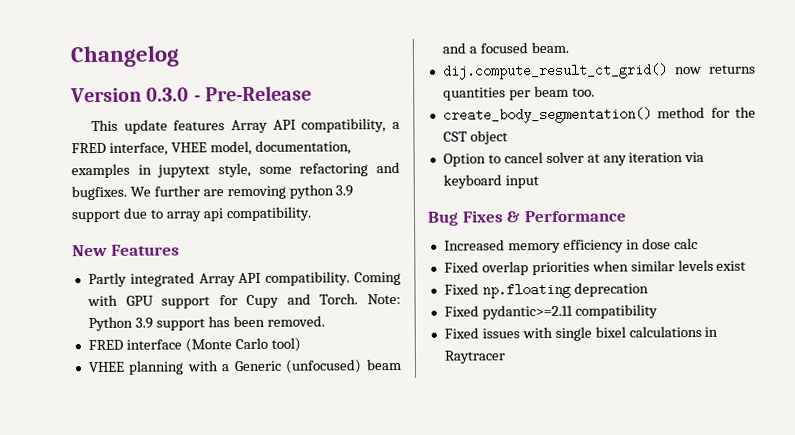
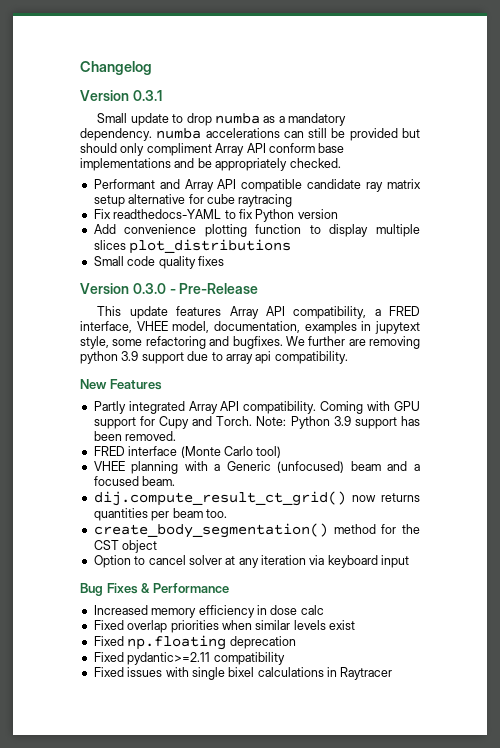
+ Version 0.3.1
+ Small update to drop numba as a mandatory dependency. numba accelerations can still be provided but should only compliment Array API conform base implementations and be appropriately checked.
+ Performant and Array API compatible candidate ray matrix setup alternative for cube raytracing
+ Fix readthedocs-YAML to fix Python version
+ Add convenience plotting function to display multiple slices plot_distributions
+ Small code quality fixes

